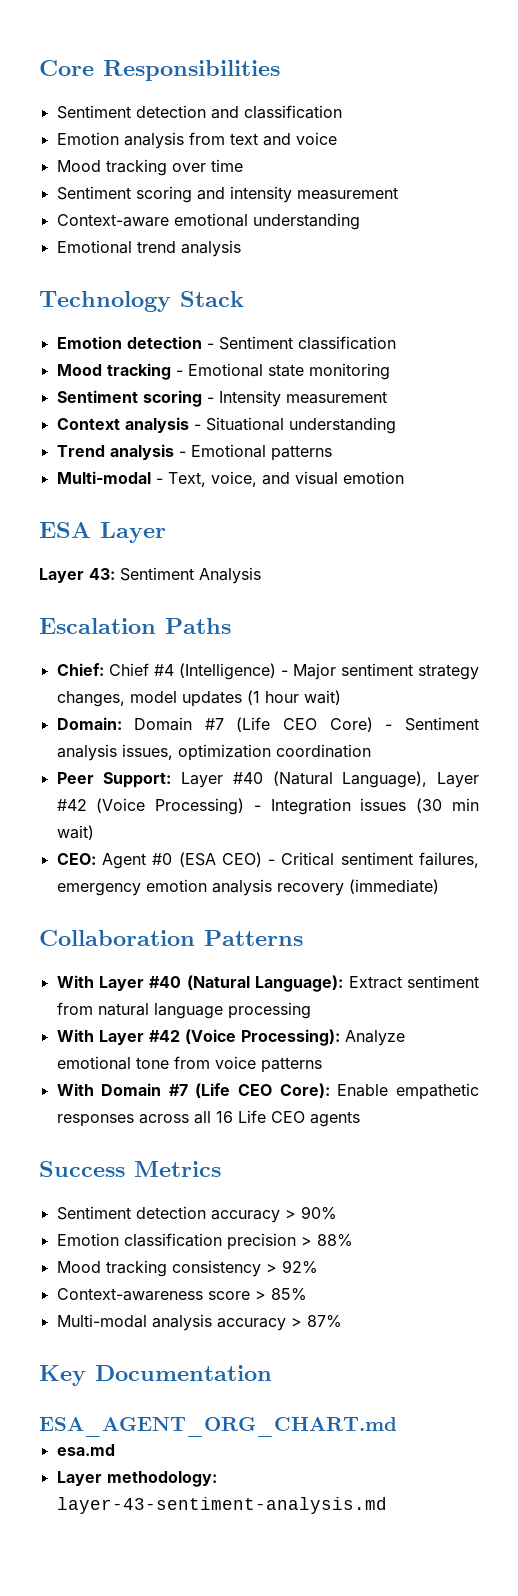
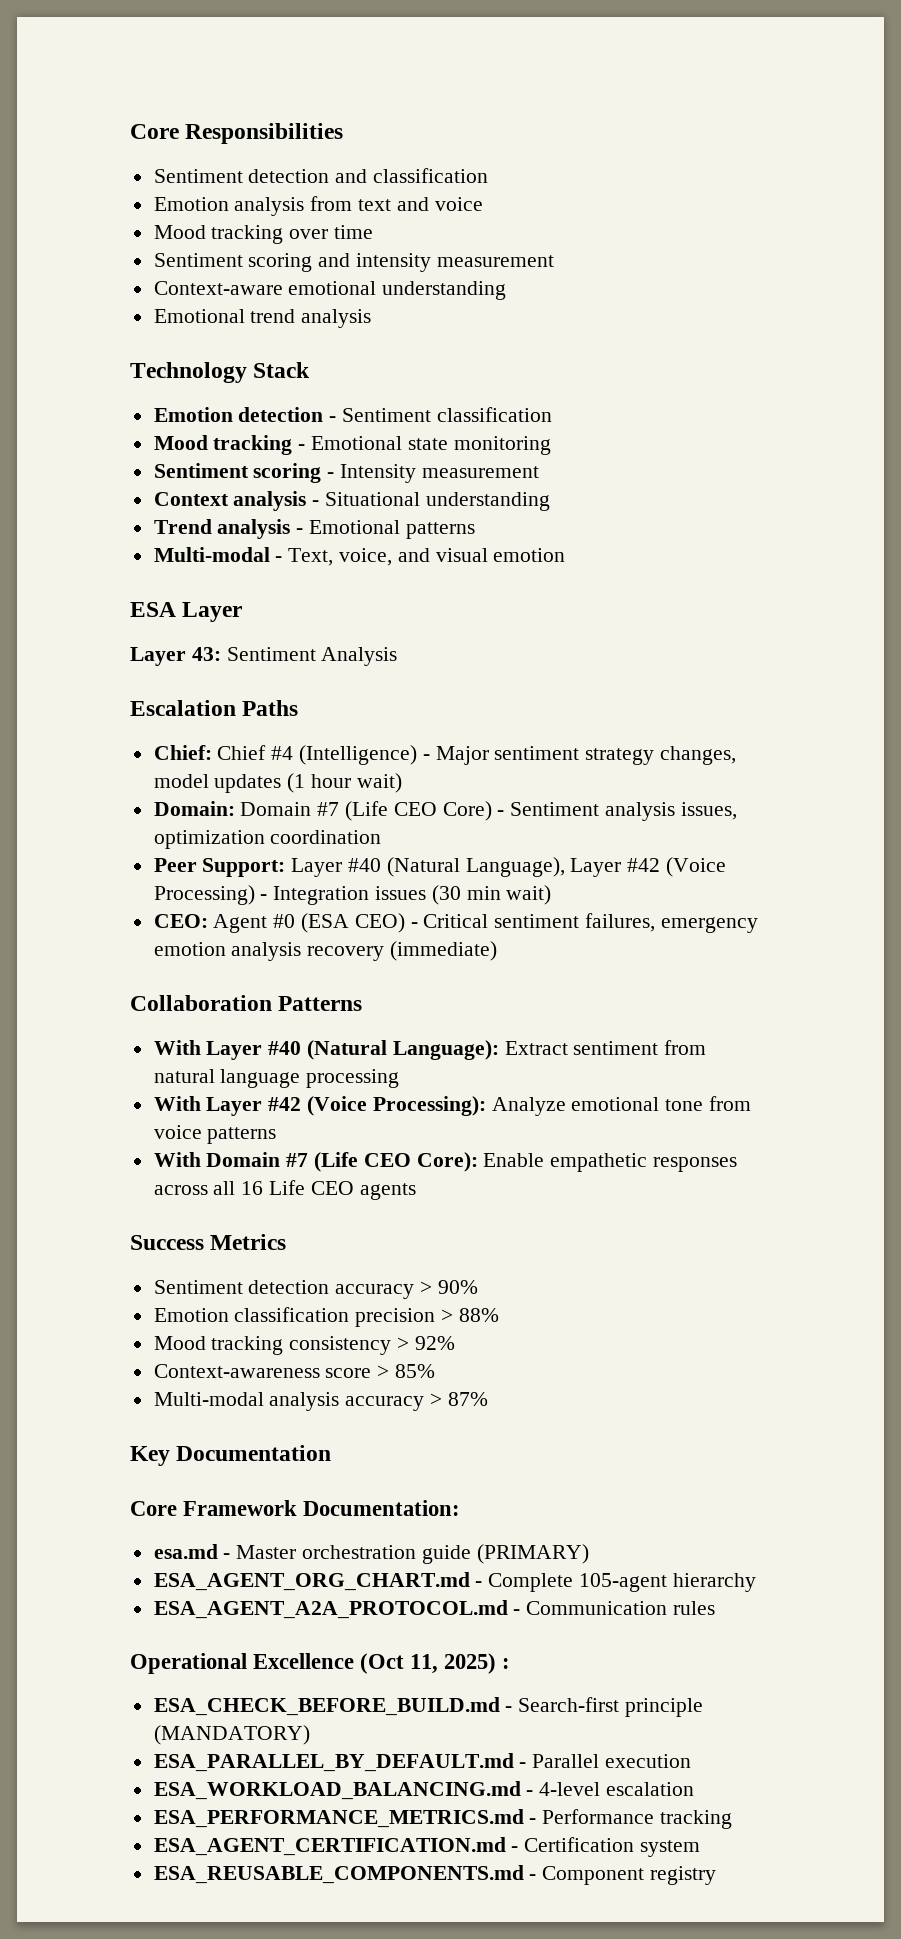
- ESA_AGENT_ORG_CHART.md
- esa.md
- Layer methodology: layer-43-sentiment-analysis.md
+ Core Framework Documentation:
+ esa.md - Master orchestration guide (PRIMARY)
+ ESA_AGENT_ORG_CHART.md - Complete 105-agent hierarchy
+ ESA_AGENT_A2A_PROTOCOL.md - Communication rules
+ Operational Excellence (Oct 11, 2025) :
+ ESA_CHECK_BEFORE_BUILD.md - Search-first principle (MANDATORY)
+ ESA_PARALLEL_BY_DEFAULT.md - Parallel execution
+ ESA_WORKLOAD_BALANCING.md - 4-level escalation
+ ESA_PERFORMANCE_METRICS.md - Performance tracking
+ ESA_AGENT_CERTIFICATION.md - Certification system
+ ESA_REUSABLE_COMPONENTS.md - Component registry

